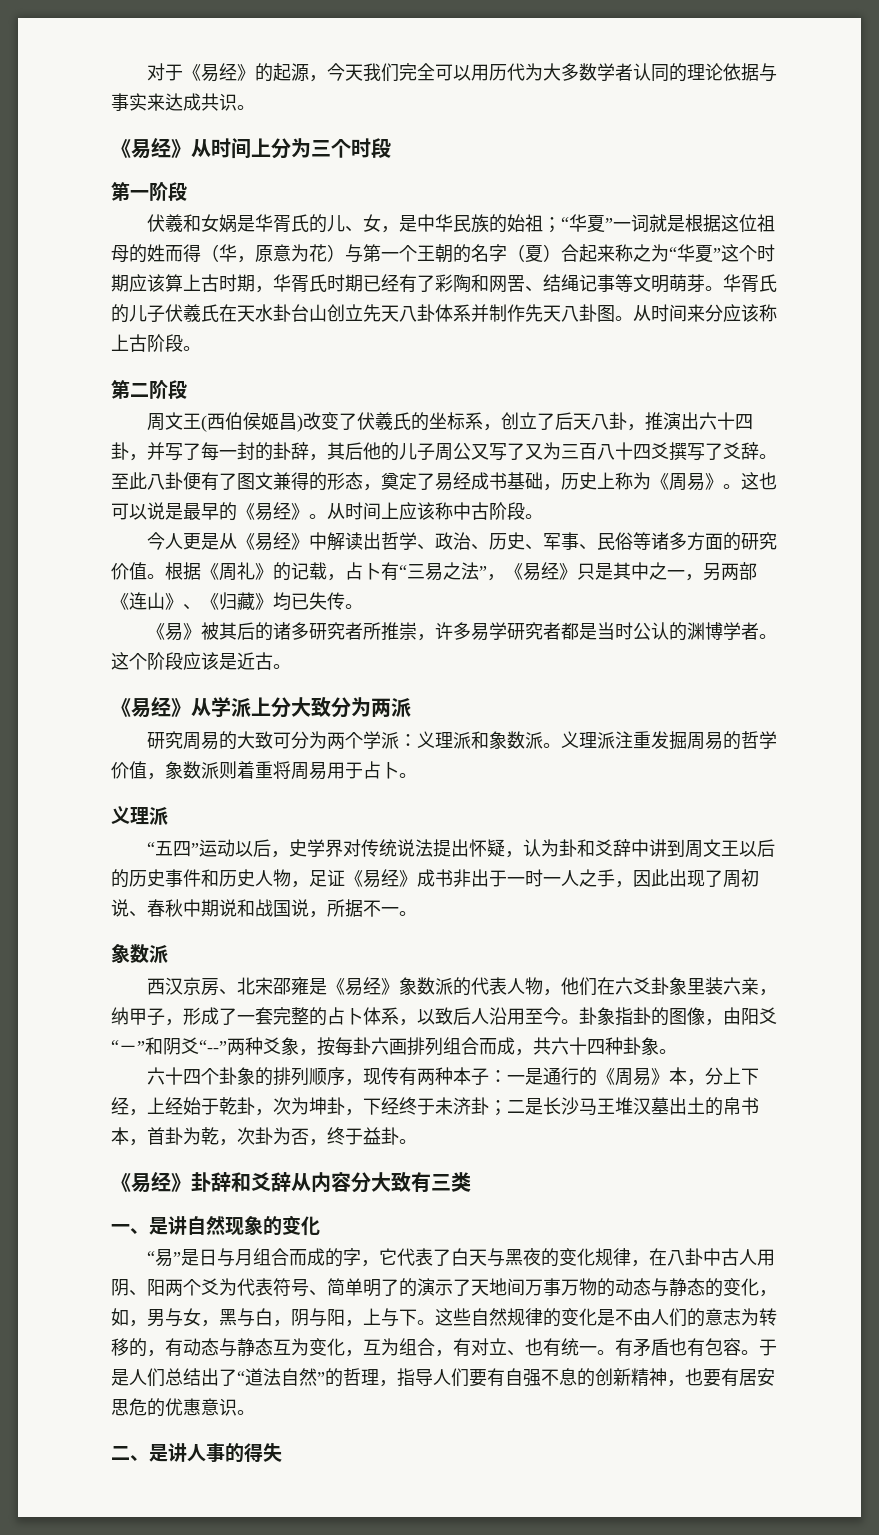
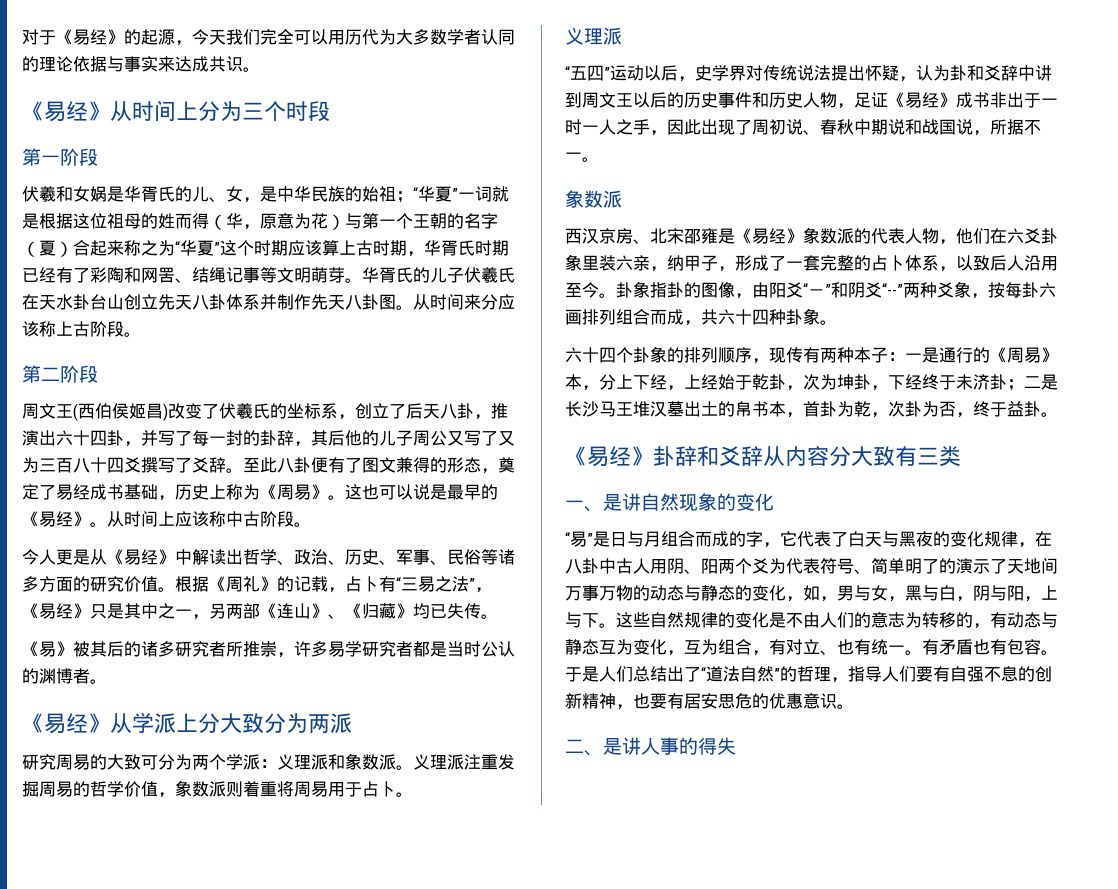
- 《易》被其后的诸多研究者所推崇，许多易学研究者都是当时公认的渊博学者。这个阶段应该是近古。
+ 《易》被其后的诸多研究者所推崇，许多易学研究者都是当时公认的渊博者。

